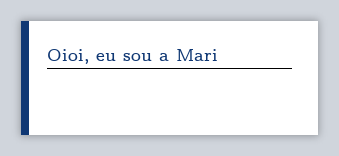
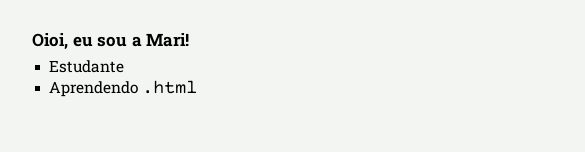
- Oioi, eu sou a Mari
+ Oioi, eu sou a Mari!
+ Estudante
+ Aprendendo .html

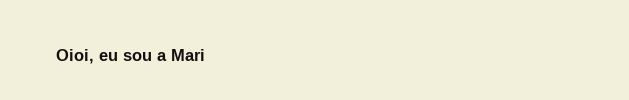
- Oioi, eu sou a Mari!
- Estudante
- Aprendendo .html
+ Oioi, eu sou a Mari

